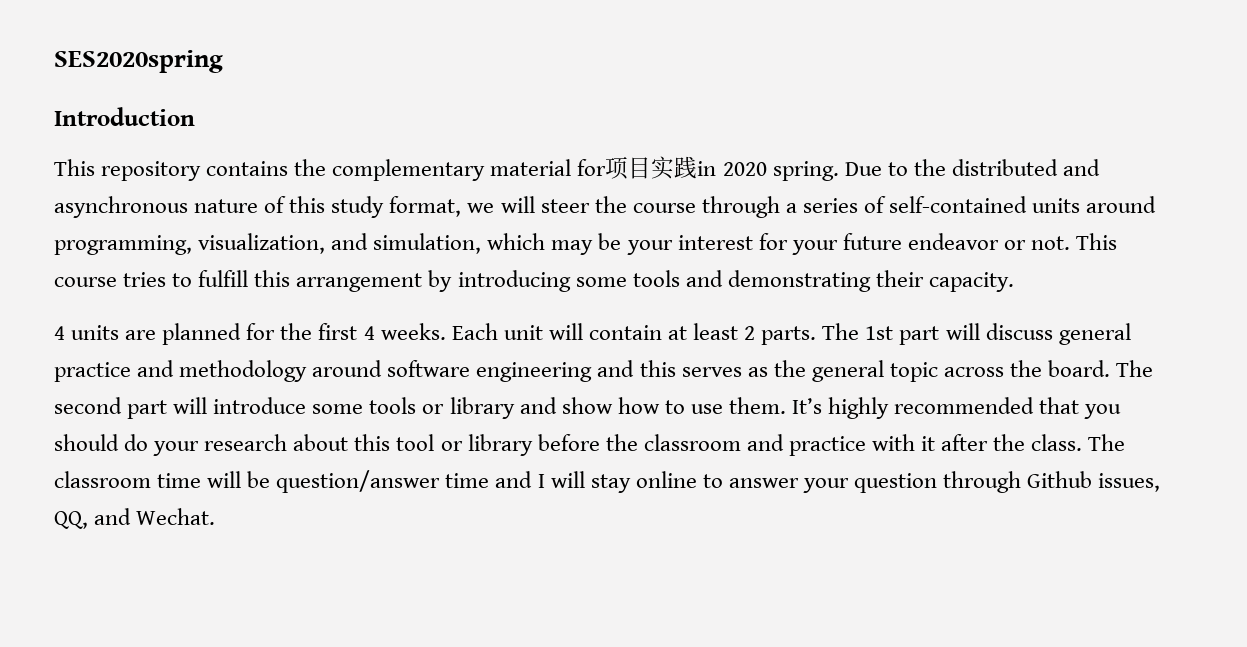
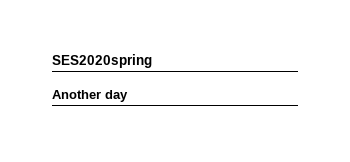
- Introduction
- This repository contains the complementary material for项目实践in 2020 spring. Due to the distributed and asynchronous nature of this study format, we will steer the course through a series of self-contained units around programming, visualization, and simulation, which may be your interest for your future endeavor or not. This course tries to fulfill this arrangement by introducing some tools and demonstrating their capacity.
- 4 units are planned for the first 4 weeks. Each unit will contain at least 2 parts. The 1st part will discuss general practice and methodology around software engineering and this serves as the general topic across the board. The second part will introduce some tools or library and show how to use them. It’s highly recommended that you should do your research about this tool or library before the classroom and practice with it after the class. The classroom time will be question/answer time and I will stay online to answer your question through Github issues, QQ, and Wechat.
+ Another day

